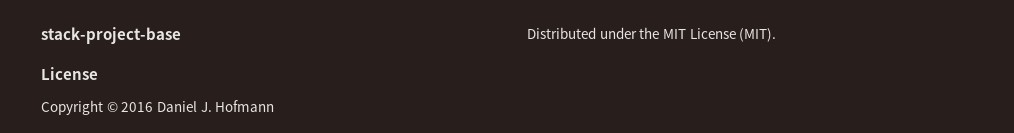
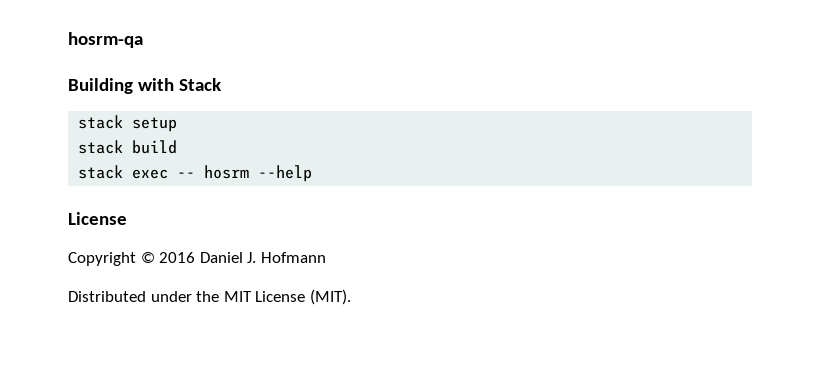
- stack-project-base
+ hosrm-qa
+ Building with Stack
+ stack setup
+ stack build
+ stack exec -- hosrm --help

